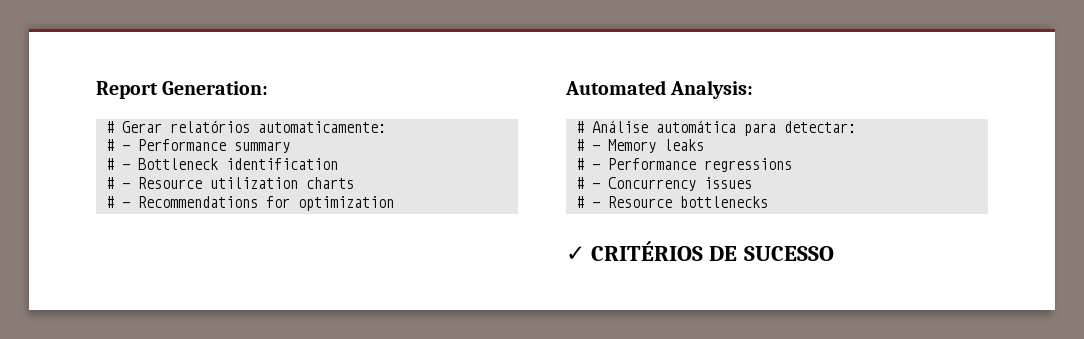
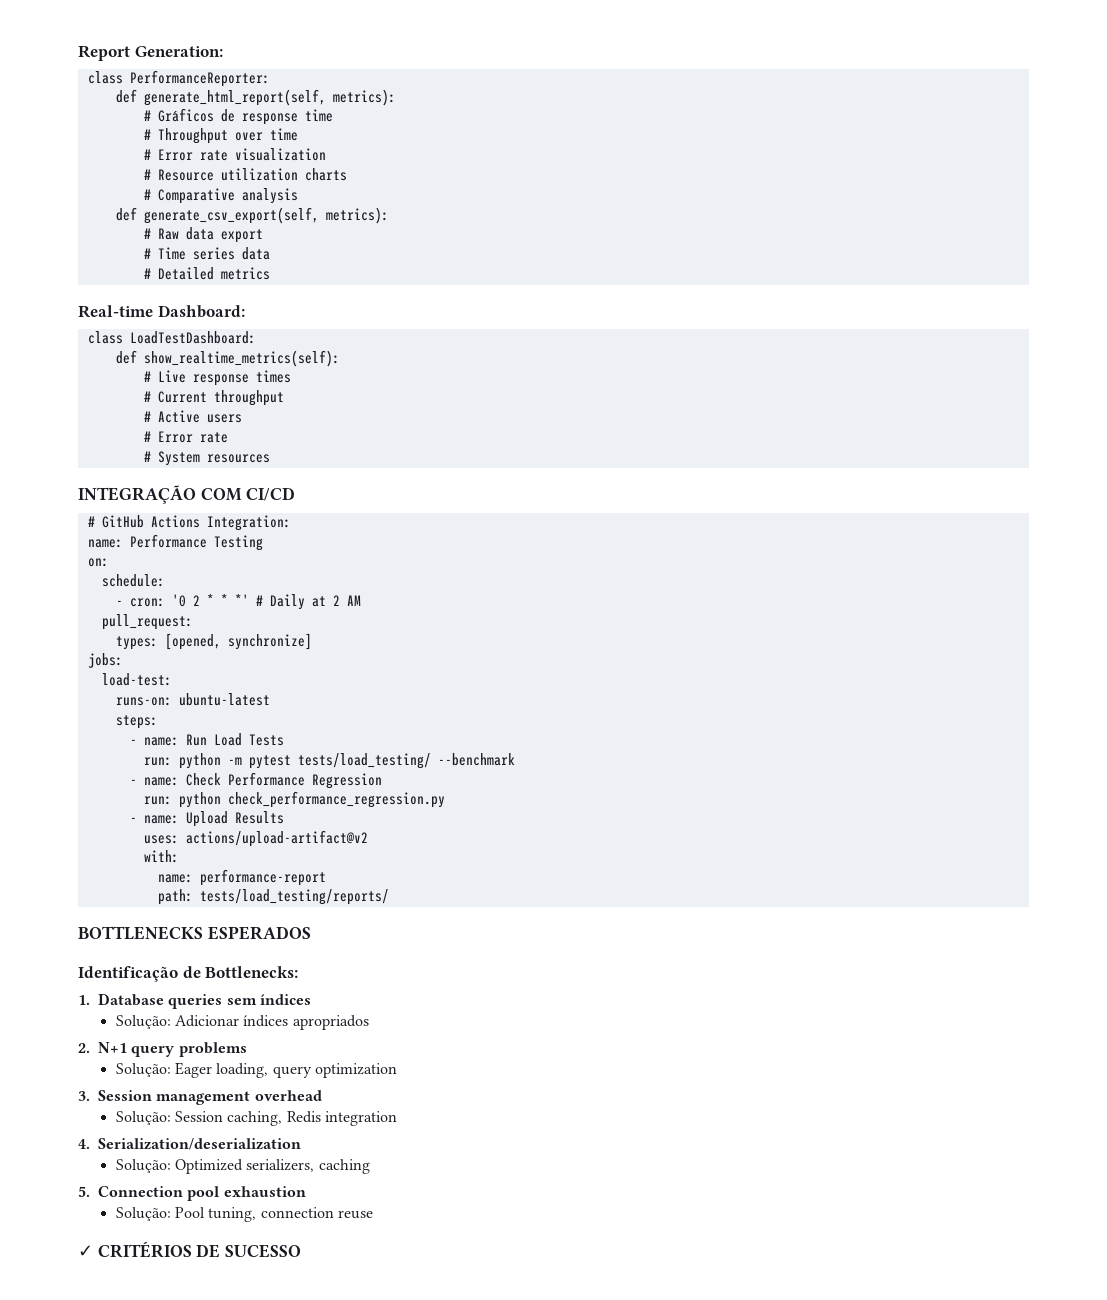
- # Gerar relatórios automaticamente:
- # - Performance summary
- # - Bottleneck identification
- # - Resource utilization charts
- # - Recommendations for optimization
- Automated Analysis:
- # Análise automática para detectar:
- # - Memory leaks
- # - Performance regressions
- # - Concurrency issues
- # - Resource bottlenecks
+ class PerformanceReporter:
+ def generate_html_report(self, metrics):
+ # Gráficos de response time
+ # Throughput over time
+ # Error rate visualization
+ # Resource utilization charts
+ # Comparative analysis
+ def generate_csv_export(self, metrics):
+ # Raw data export
+ # Time series data
+ # Detailed metrics
+ Real-time Dashboard:
+ class LoadTestDashboard:
+ def show_realtime_metrics(self):
+ # Live response times
+ # Current throughput
+ # Active users
+ # Error rate
+ # System resources
+ INTEGRAÇÃO COM CI/CD
+ # GitHub Actions Integration:
+ name: Performance Testing
+ on:
+ schedule:
+ - cron: '0 2 * * *' # Daily at 2 AM
+ pull_request:
+ types: [opened, synchronize]
+ jobs:
+ load-test:
+ runs-on: ubuntu-latest
+ steps:
+ - name: Run Load Tests
+ run: python -m pytest tests/load_testing/ --benchmark
+ - name: Check Performance Regression
+ run: python check_performance_regression.py
+ - name: Upload Results
+ uses: actions/upload-artifact@v2
+ with:
+ name: performance-report
+ path: tests/load_testing/reports/
+ BOTTLENECKS ESPERADOS
+ Identificação de Bottlenecks:
+ 1. Database queries sem índices
+ Solução: Adicionar índices apropriados
+ 2. N+1 query problems
+ Solução: Eager loading, query optimization
+ 3. Session management overhead
+ Solução: Session caching, Redis integration
+ 4. Serialization/deserialization
+ Solução: Optimized serializers, caching
+ 5. Connection pool exhaustion
+ Solução: Pool tuning, connection reuse

